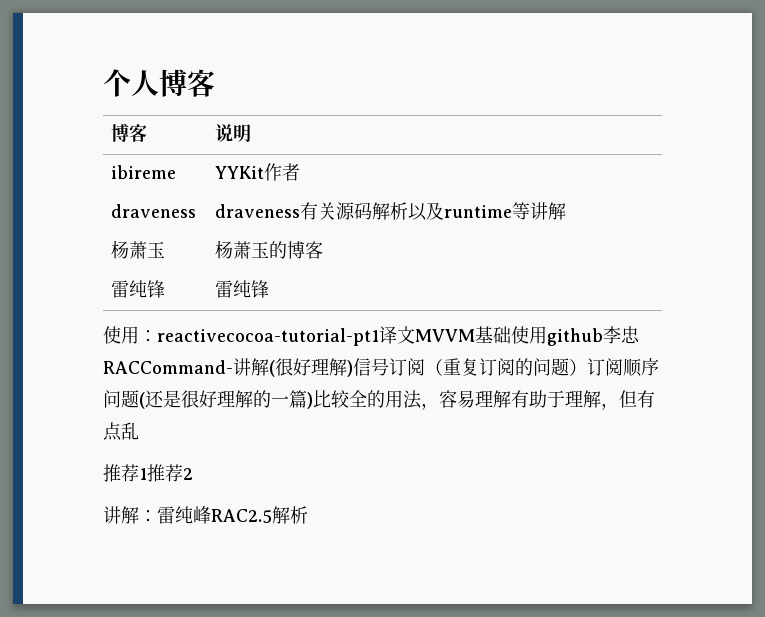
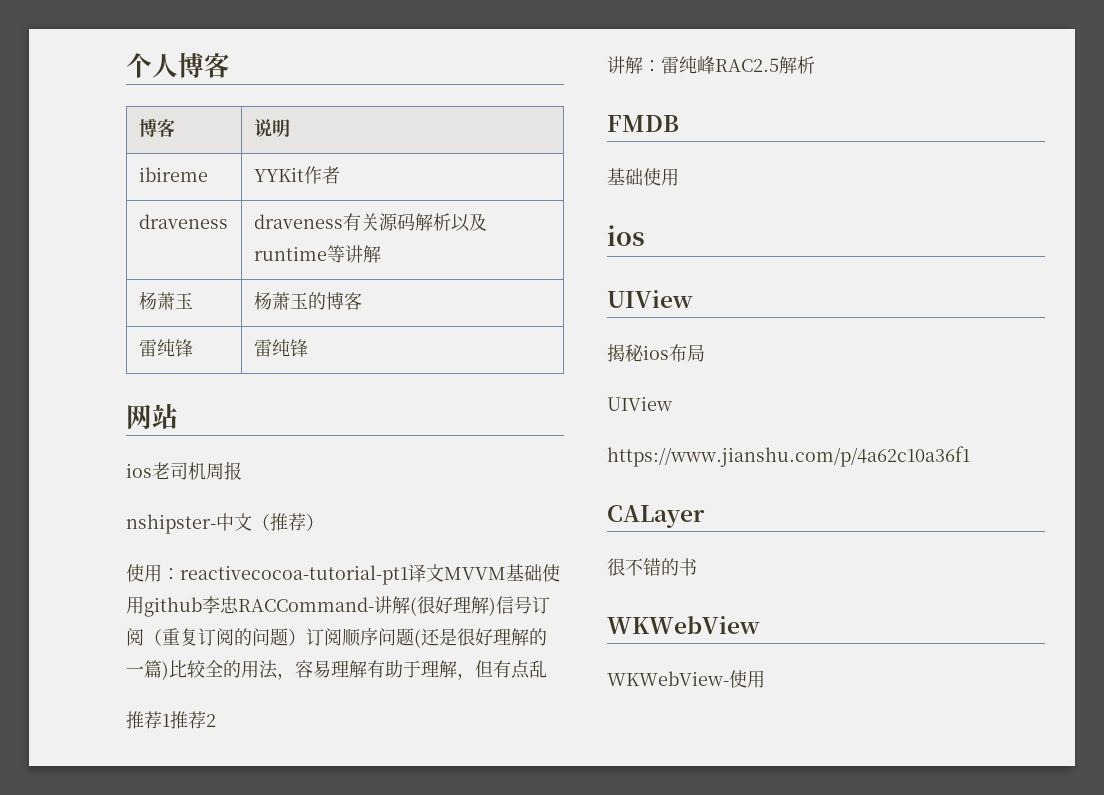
+ 网站
+ ios老司机周报
+ nshipster-中文（推荐）
+ FMDB
+ 基础使用
+ ios
+ UIView
+ 揭秘ios布局
+ UIView
+ https://www.jianshu.com/p/4a62c10a36f1
+ CALayer
+ 很不错的书
+ WKWebView
+ WKWebView-使用

